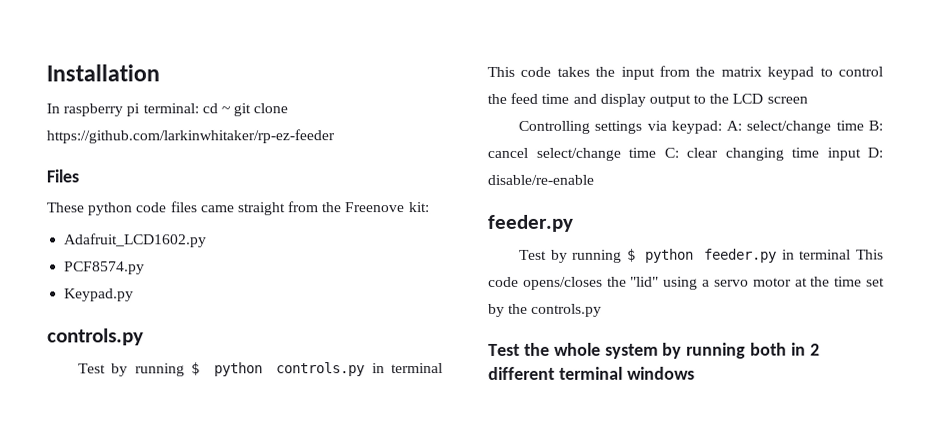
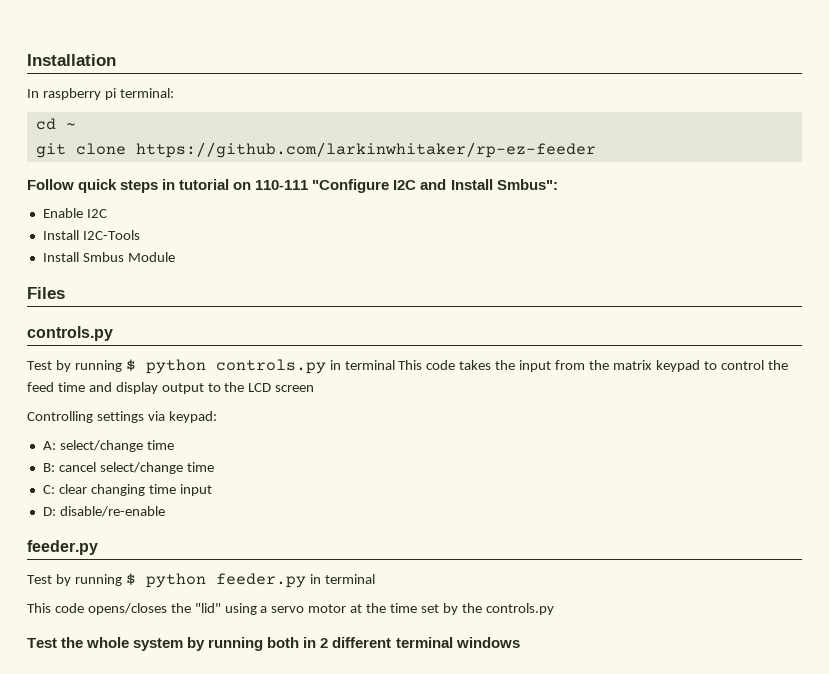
- In raspberry pi terminal: cd ~ git clone https://github.com/larkinwhitaker/rp-ez-feeder
+ In raspberry pi terminal:
+ cd ~
+ git clone https://github.com/larkinwhitaker/rp-ez-feeder
+ Follow quick steps in tutorial on 110-111 "Configure I2C and Install Smbus":
+ Enable I2C
+ Install I2C-Tools
+ Install Smbus Module
  Files
- These python code files came straight from the Freenove kit:
- Adafruit_LCD1602.py
- PCF8574.py
- Keypad.py
- Controlling settings via keypad: A: select/change time B: cancel select/change time C: clear changing time input D: disable/re-enable
+ Controlling settings via keypad:
+ A: select/change time
+ B: cancel select/change time
+ C: clear changing time input
+ D: disable/re-enable
- Test by running $ python feeder.py in terminal This code opens/closes the "lid" using a servo motor at the time set by the controls.py
+ Test by running $ python feeder.py in terminal
+ This code opens/closes the "lid" using a servo motor at the time set by the controls.py

